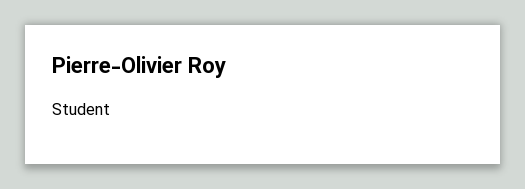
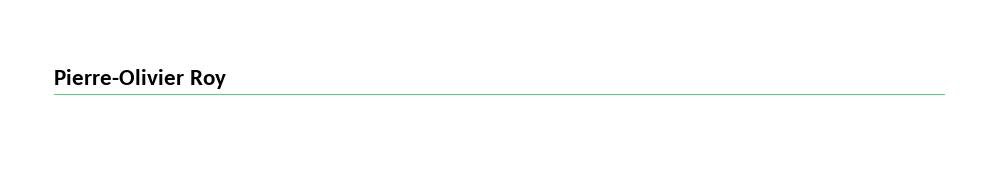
- Student

